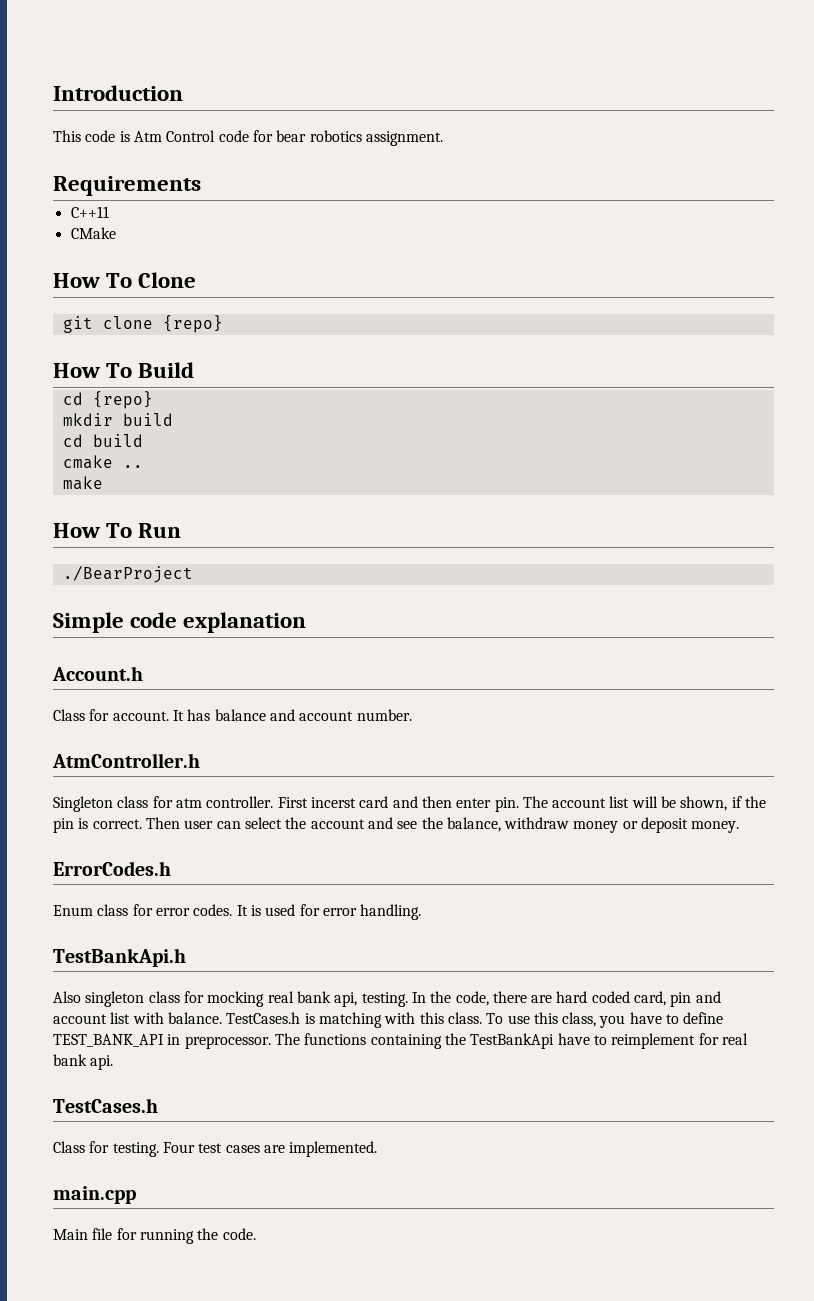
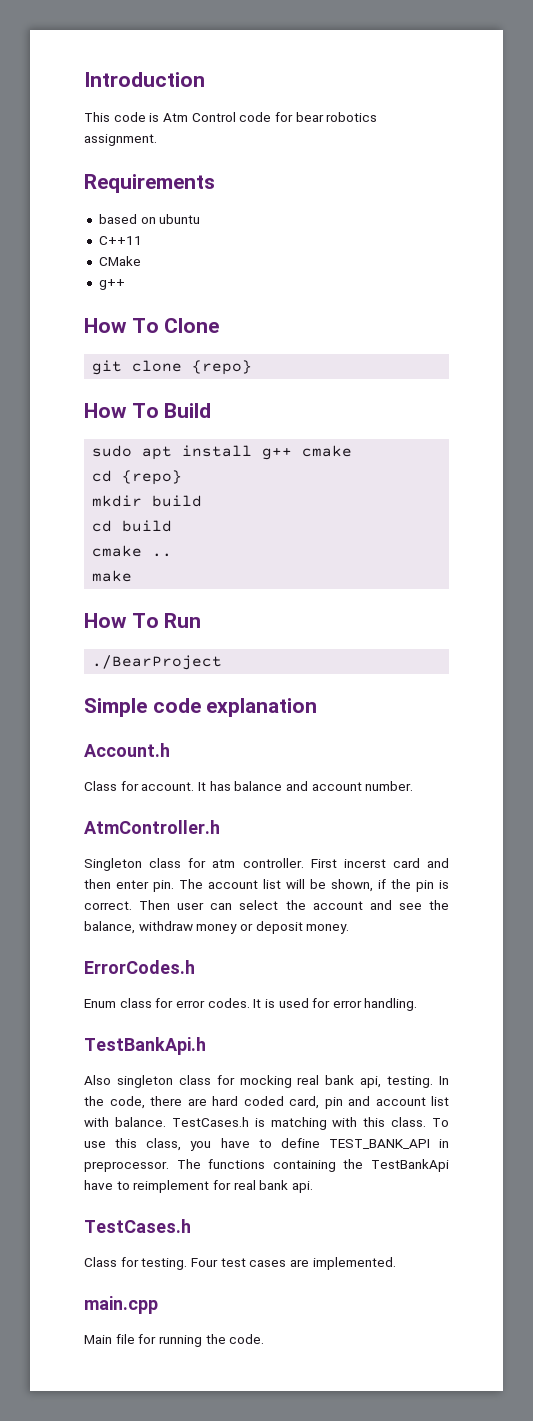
+ based on ubuntu
  CMake
+ g++
+ sudo apt install g++ cmake

